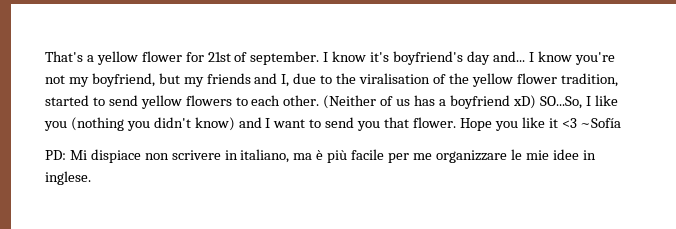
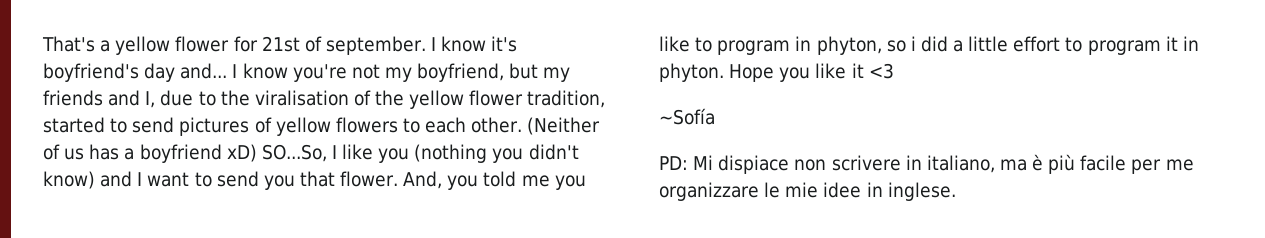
- I know you're not my boyfriend, but my friends and I, due to the viralisation of the yellow flower tradition, started to send yellow flowers to each other.
+ I know you're not my boyfriend, but my friends and I, due to the viralisation of the yellow flower tradition, started to send pictures of yellow flowers to each other.
+ And, you told me you like to program in phyton, so i did a little effort to program it in phyton.
- Hope you like it <3 ~Sofía
+ Hope you like it <3
+ ~Sofía

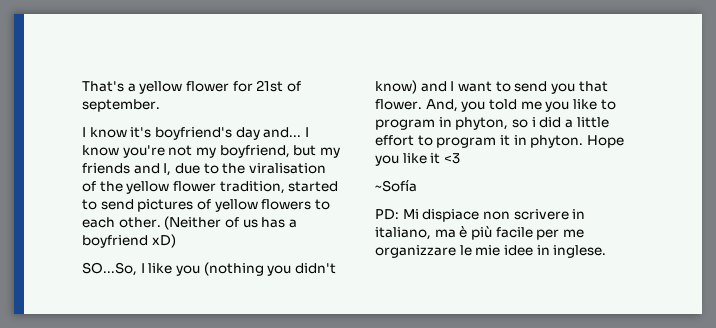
- That's a yellow flower for 21st of september. I know it's boyfriend's day and...
+ That's a yellow flower for 21st of september.
+ I know it's boyfriend's day and...
- (Neither of us has a boyfriend xD) SO...So, I like you (nothing you didn't know) and I want to send you that flower.
+ (Neither of us has a boyfriend xD)
+ SO...So, I like you (nothing you didn't know) and I want to send you that flower.

